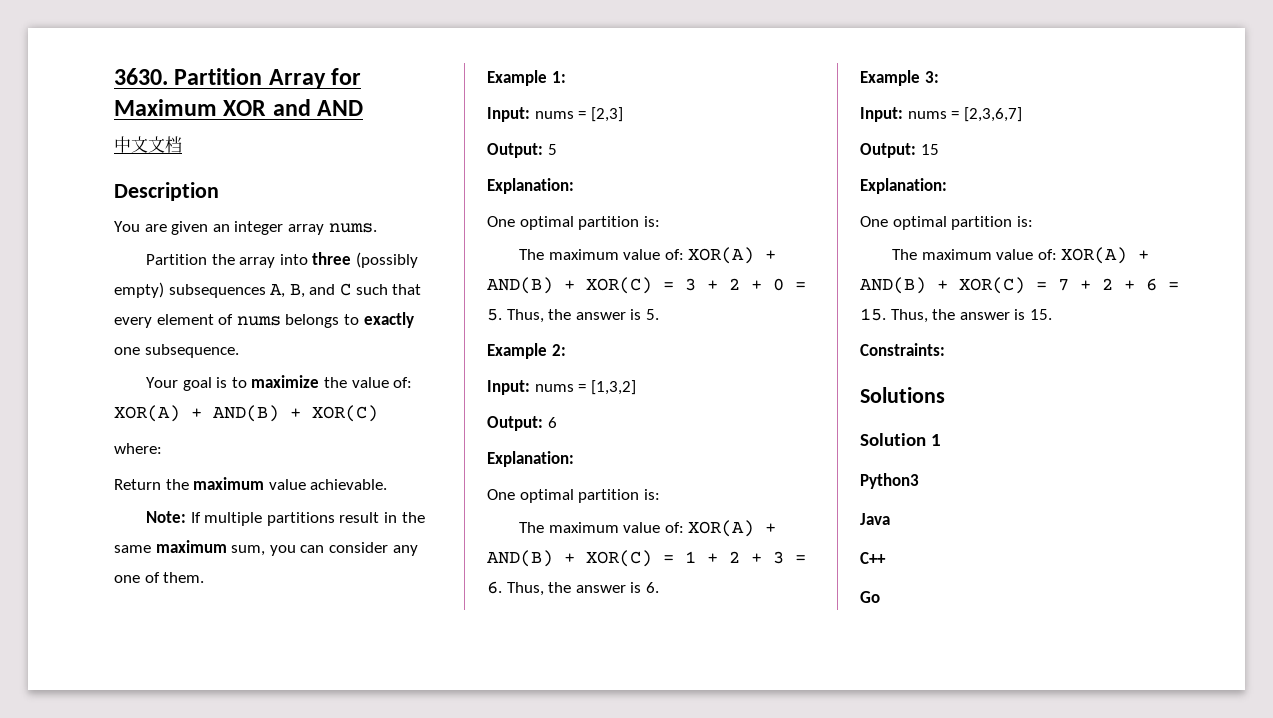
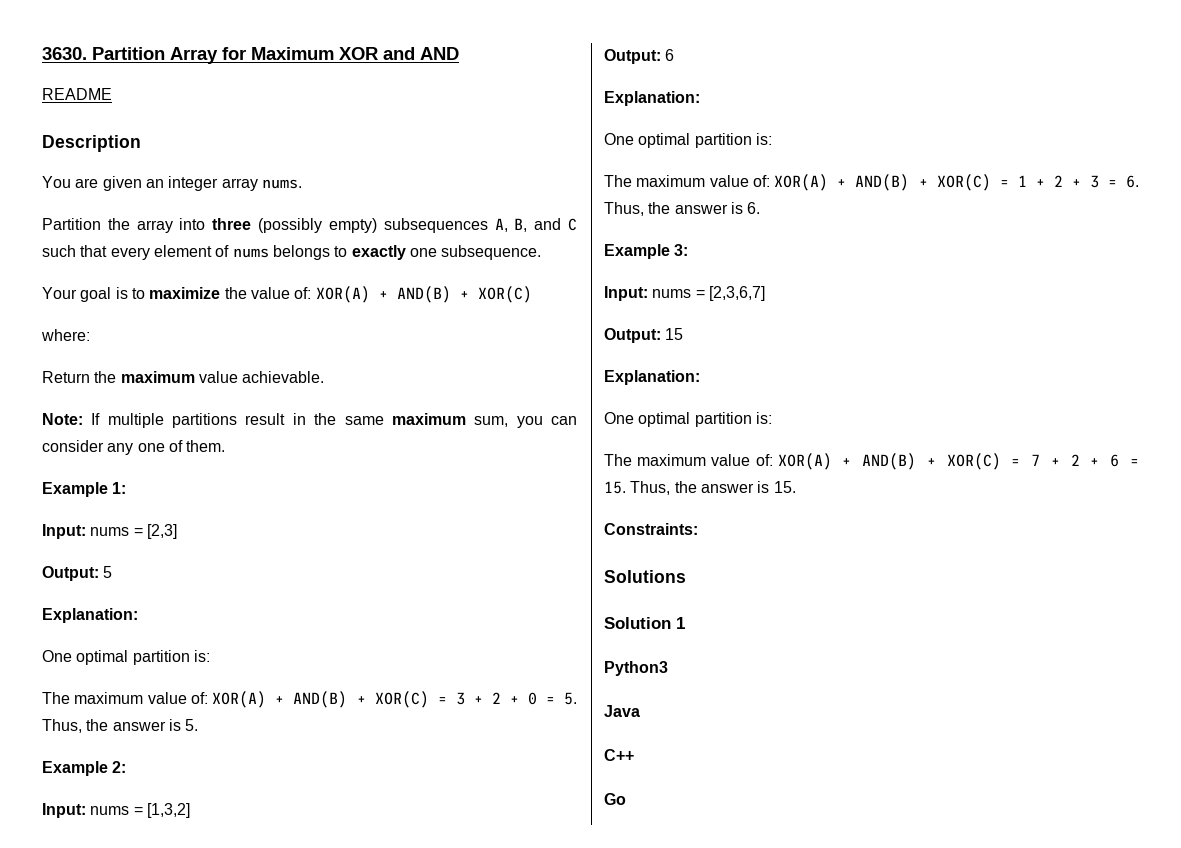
- 中文文档
+ README

